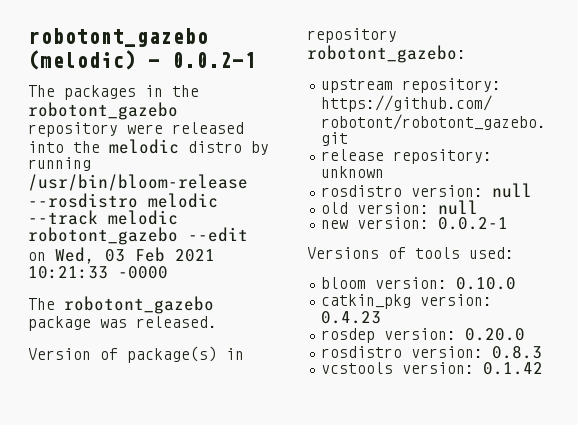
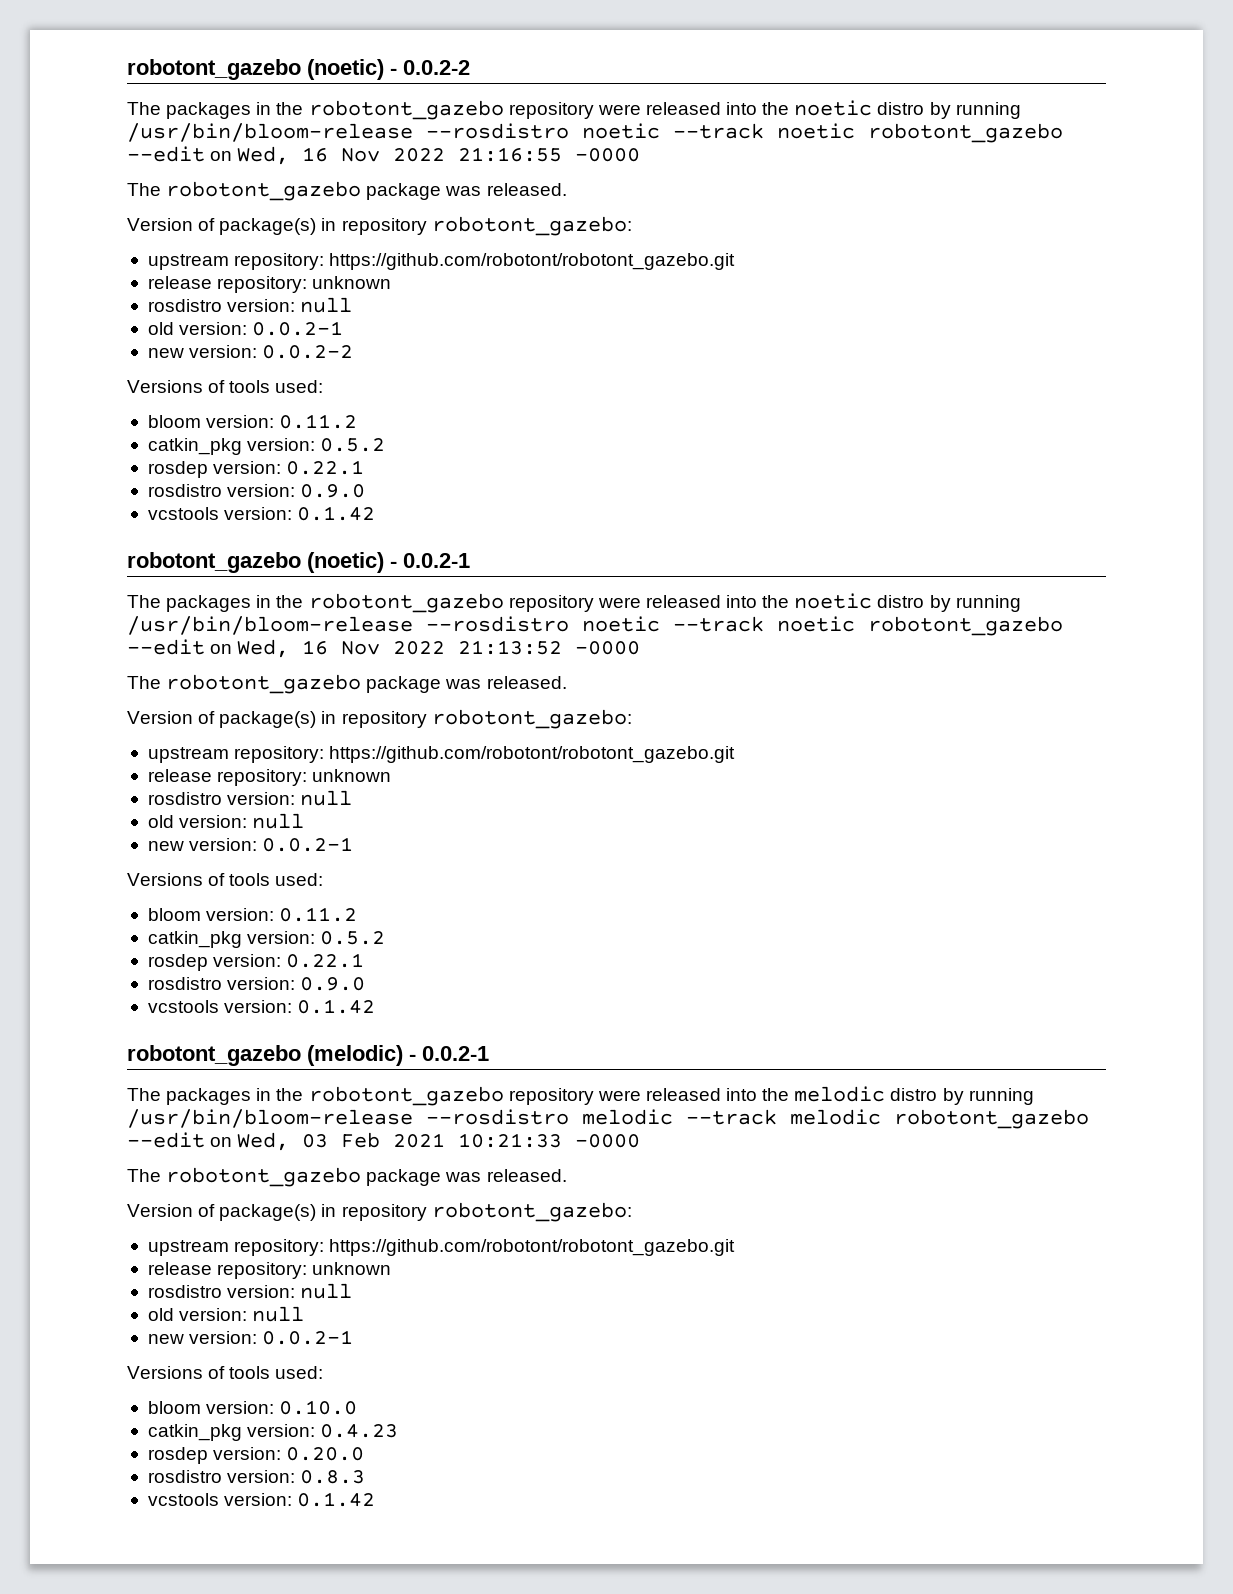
+ robotont_gazebo (noetic) - 0.0.2-2
+ The packages in the robotont_gazebo repository were released into the noetic distro by running /usr/bin/bloom-release --rosdistro noetic --track noetic robotont_gazebo --edit on Wed, 16 Nov 2022 21:16:55 -0000
+ The robotont_gazebo package was released.
+ Version of package(s) in repository robotont_gazebo:
+ upstream repository: https://github.com/robotont/robotont_gazebo.git
+ release repository: unknown
+ rosdistro version: null
+ old version: 0.0.2-1
+ new version: 0.0.2-2
+ Versions of tools used:
+ bloom version: 0.11.2
+ catkin_pkg version: 0.5.2
+ rosdep version: 0.22.1
+ rosdistro version: 0.9.0
+ vcstools version: 0.1.42
+ robotont_gazebo (noetic) - 0.0.2-1
+ The packages in the robotont_gazebo repository were released into the noetic distro by running /usr/bin/bloom-release --rosdistro noetic --track noetic robotont_gazebo --edit on Wed, 16 Nov 2022 21:13:52 -0000
+ The robotont_gazebo package was released.
+ Version of package(s) in repository robotont_gazebo:
+ upstream repository: https://github.com/robotont/robotont_gazebo.git
+ release repository: unknown
+ rosdistro version: null
+ old version: null
+ new version: 0.0.2-1
+ Versions of tools used:
+ bloom version: 0.11.2
+ catkin_pkg version: 0.5.2
+ rosdep version: 0.22.1
+ rosdistro version: 0.9.0
+ vcstools version: 0.1.42

